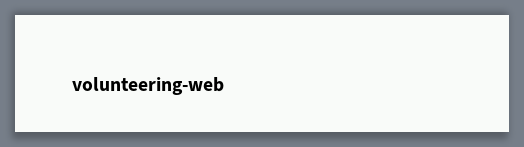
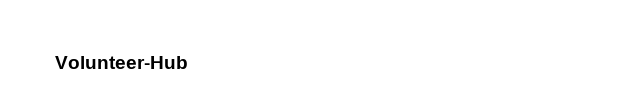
- volunteering-web
+ Volunteer-Hub

